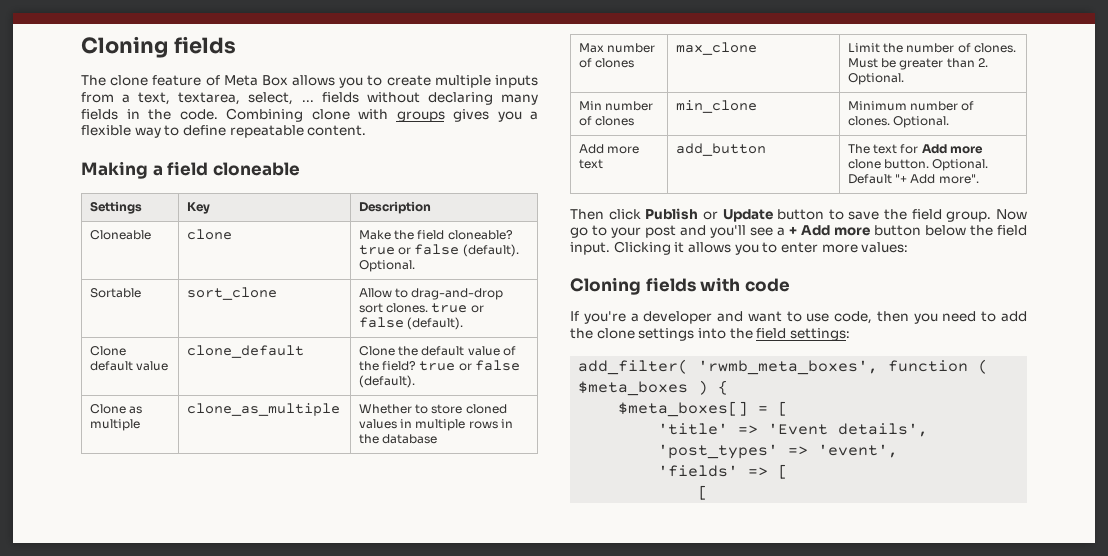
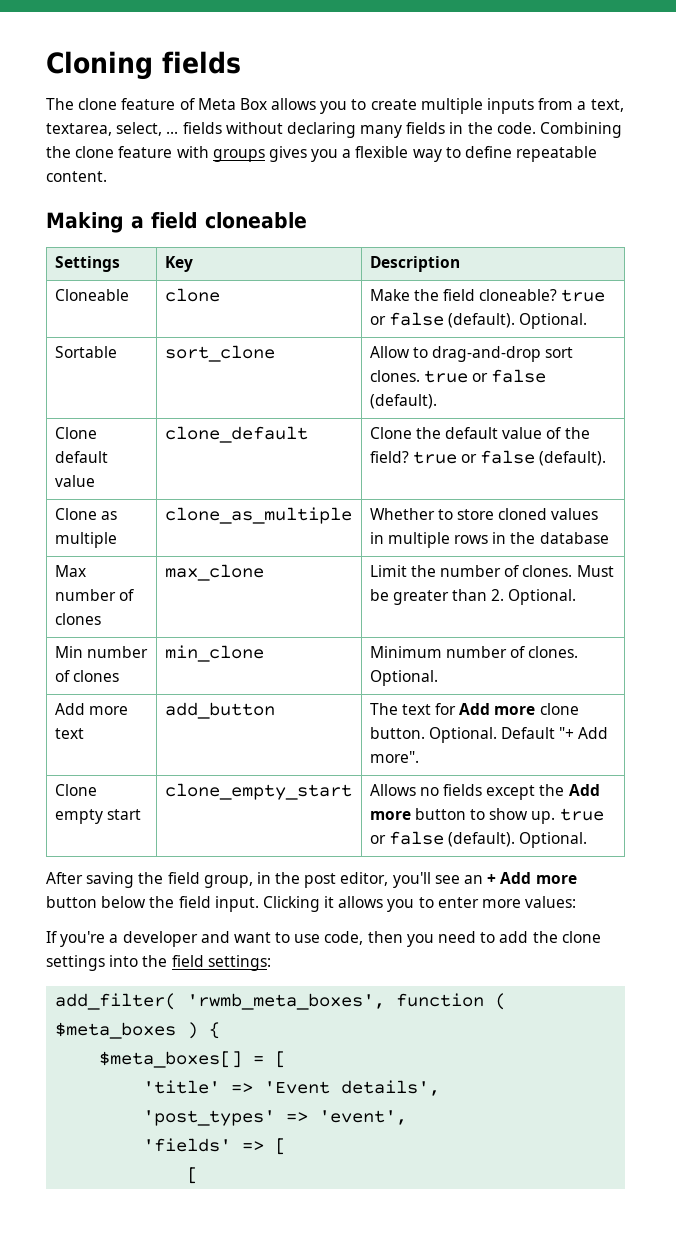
- Combining clone with groups gives you a flexible way to define repeatable content.
+ Combining the clone feature with groups gives you a flexible way to define repeatable content.
- Then click Publish or Update button to save the field group. Now go to your post and you'll see a + Add more button below the field input.
+ Clone empty start | clone_empty_start | Allows no fields except the Add more button to show up. true or false (default). Optional.
+ After saving the field group, in the post editor, you'll see an + Add more button below the field input.
- Cloning fields with code

